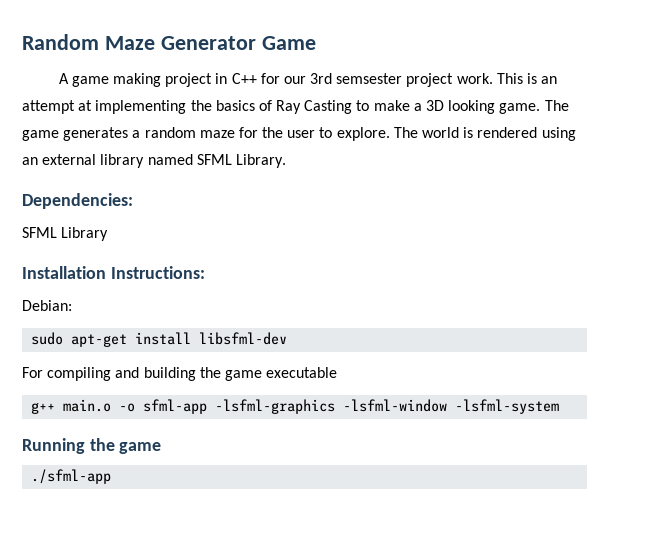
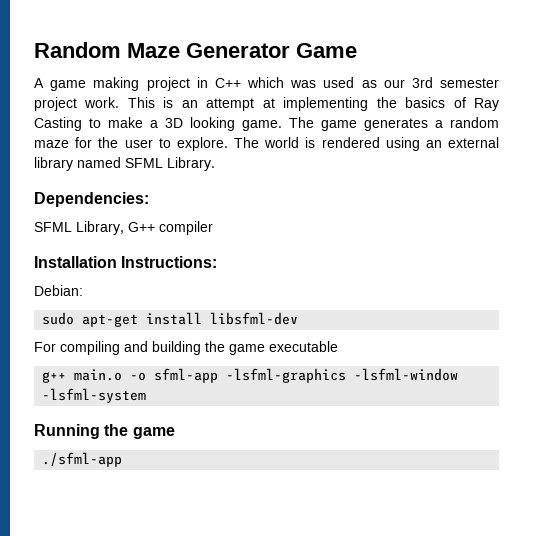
- A game making project in C++ for our 3rd semsester project work.
+ A game making project in C++ which was used as our 3rd semester project work.
- SFML Library
+ SFML Library, G++ compiler

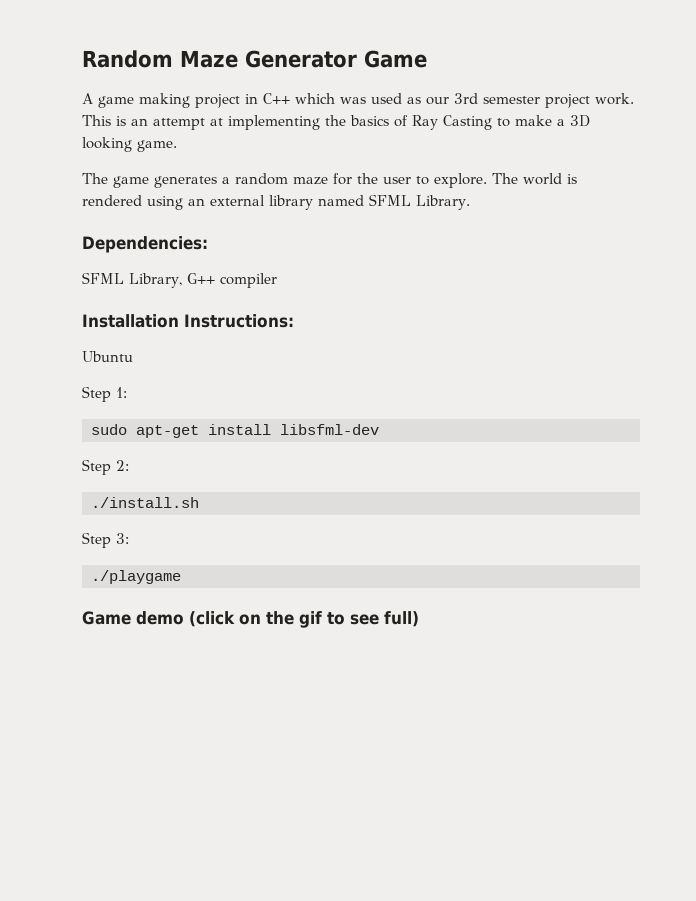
- This is an attempt at implementing the basics of Ray Casting to make a 3D looking game. The game generates a random maze for the user to explore.
+ This is an attempt at implementing the basics of Ray Casting to make a 3D looking game.
+ The game generates a random maze for the user to explore.
- Debian:
+ Ubuntu
+ Step 1:
- For compiling and building the game executable
- g++ main.o -o sfml-app -lsfml-graphics -lsfml-window -lsfml-system
- Running the game
- ./sfml-app
+ Step 2:
+ ./install.sh
+ Step 3:
+ ./playgame
+ Game demo (click on the gif to see full)

